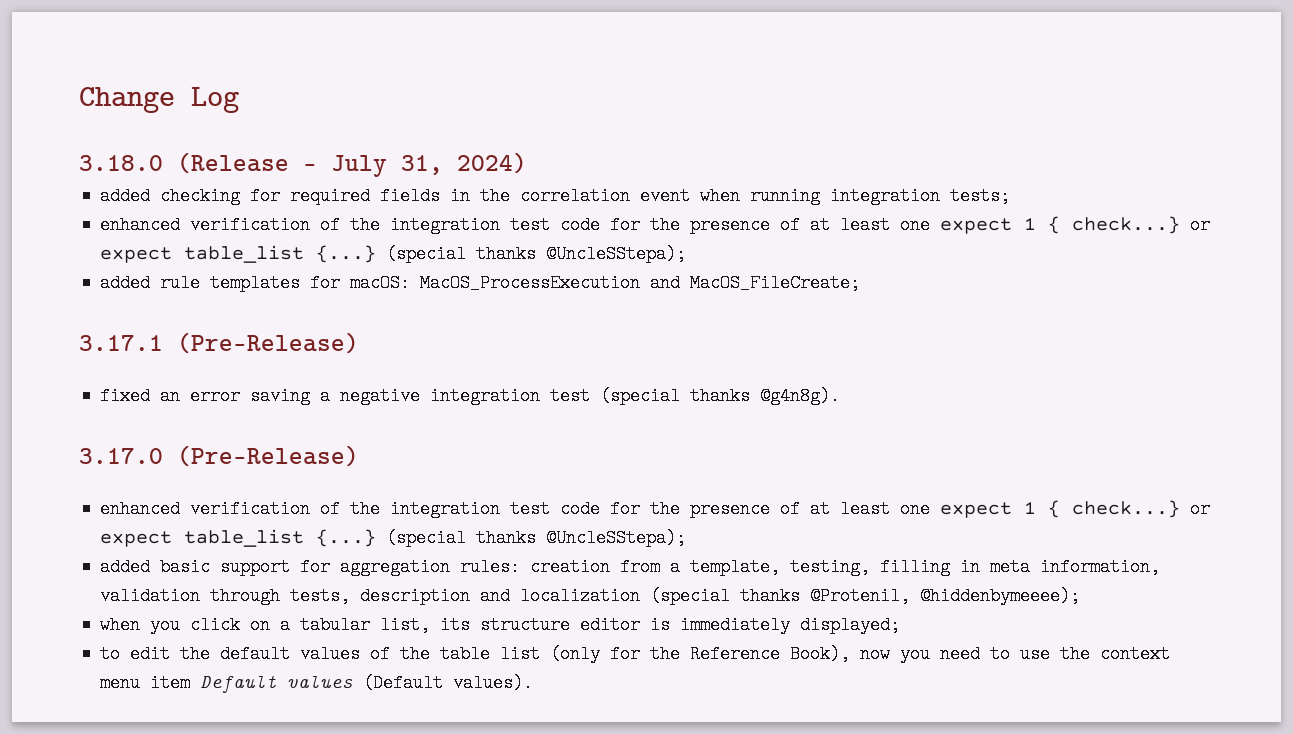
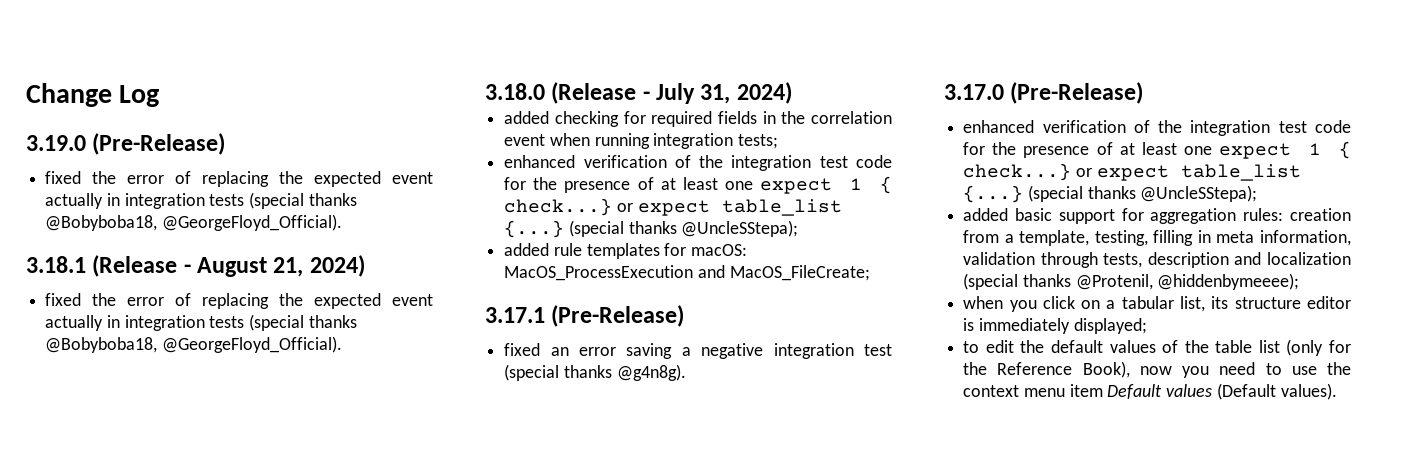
+ 3.19.0 (Pre-Release)
+ fixed the error of replacing the expected event actually in integration tests (special thanks @Bobyboba18, @GeorgeFloyd_Official).
+ 3.18.1 (Release - August 21, 2024)
+ fixed the error of replacing the expected event actually in integration tests (special thanks @Bobyboba18, @GeorgeFloyd_Official).

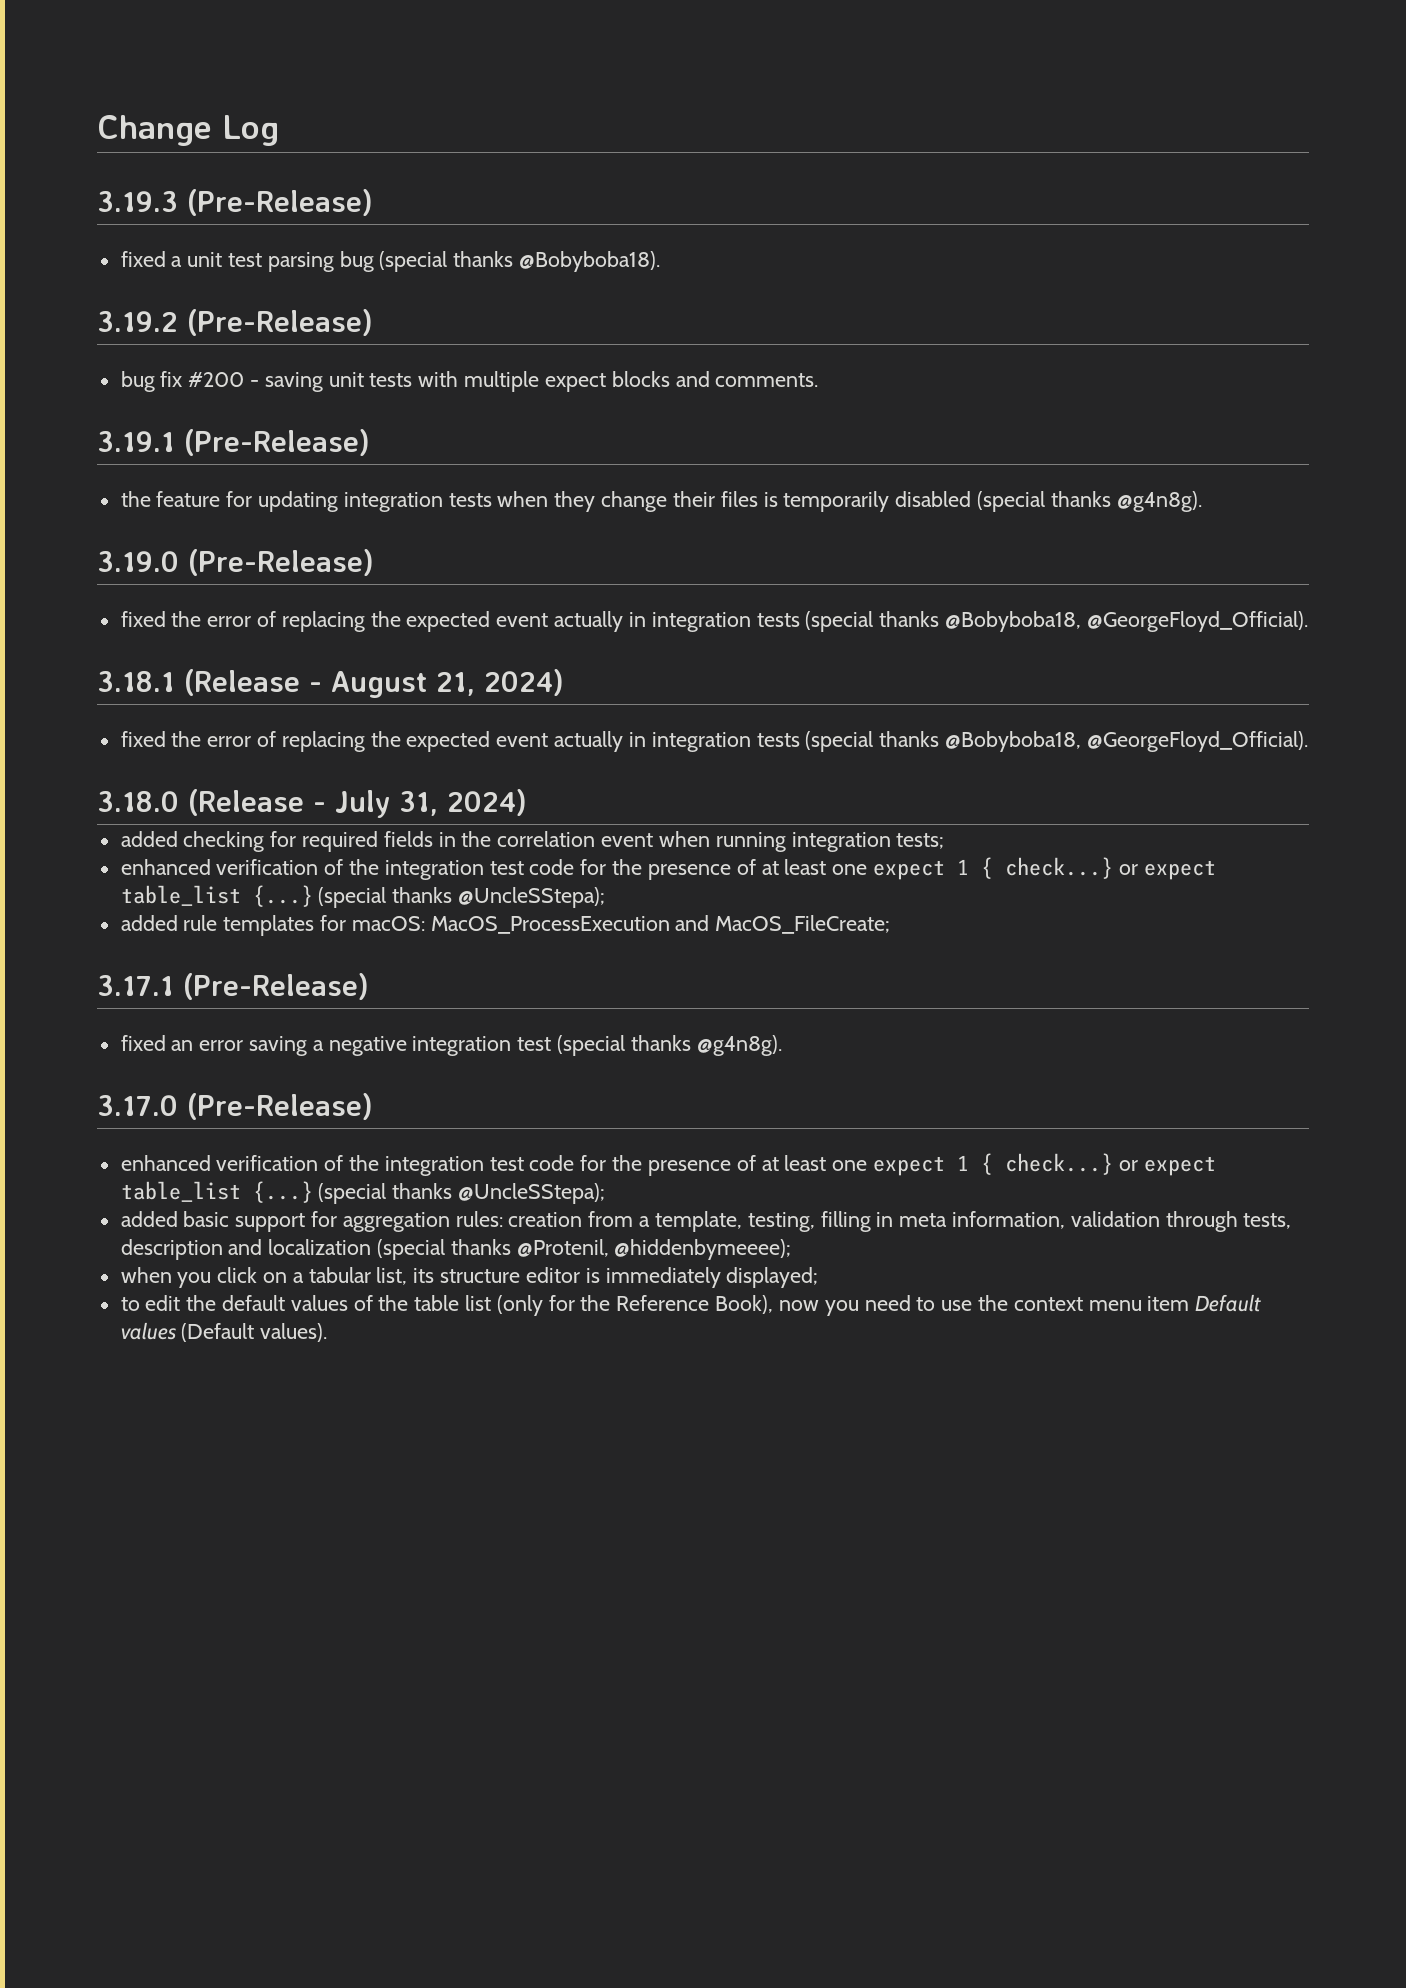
+ 3.19.3 (Pre-Release)
+ fixed a unit test parsing bug (special thanks @Bobyboba18).
+ 3.19.2 (Pre-Release)
+ bug fix #200 - saving unit tests with multiple expect blocks and comments.
+ 3.19.1 (Pre-Release)
+ the feature for updating integration tests when they change their files is temporarily disabled (special thanks @g4n8g).

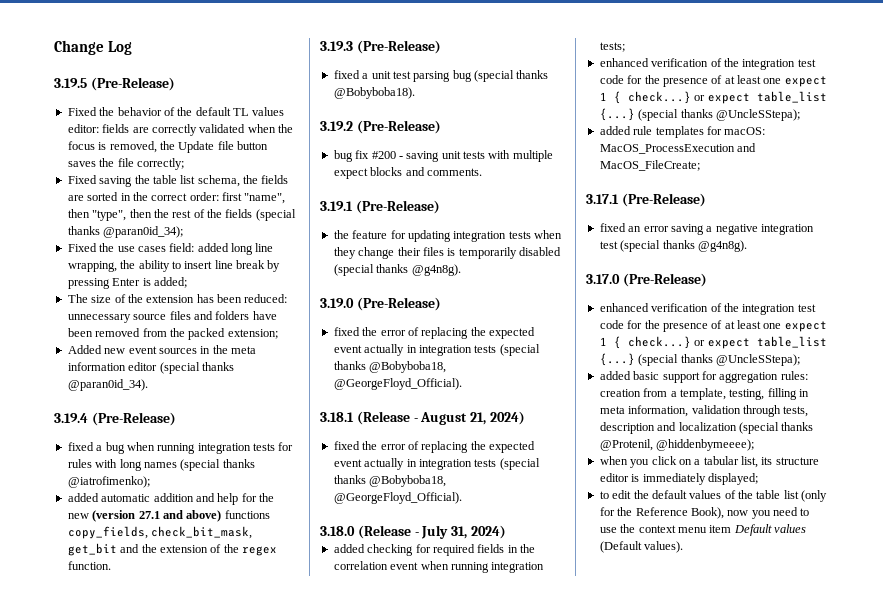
+ 3.19.5 (Pre-Release)
+ Fixed the behavior of the default TL values editor: fields are correctly validated when the focus is removed, the Update file button saves the file correctly;
+ Fixed saving the table list schema, the fields are sorted in the correct order: first "name", then "type", then the rest of the fields (special thanks @paran0id_34);
+ Fixed the use cases field: added long line wrapping, the ability to insert line break by pressing Enter is added;
+ The size of the extension has been reduced: unnecessary source files and folders have been removed from the packed extension;
+ Added new event sources in the meta information editor (special thanks @paran0id_34).
+ 3.19.4 (Pre-Release)
+ fixed a bug when running integration tests for rules with long names (special thanks @iatrofimenko);
+ added automatic addition and help for the new (version 27.1 and above) functions copy_fields, check_bit_mask, get_bit and the extension of the regex function.

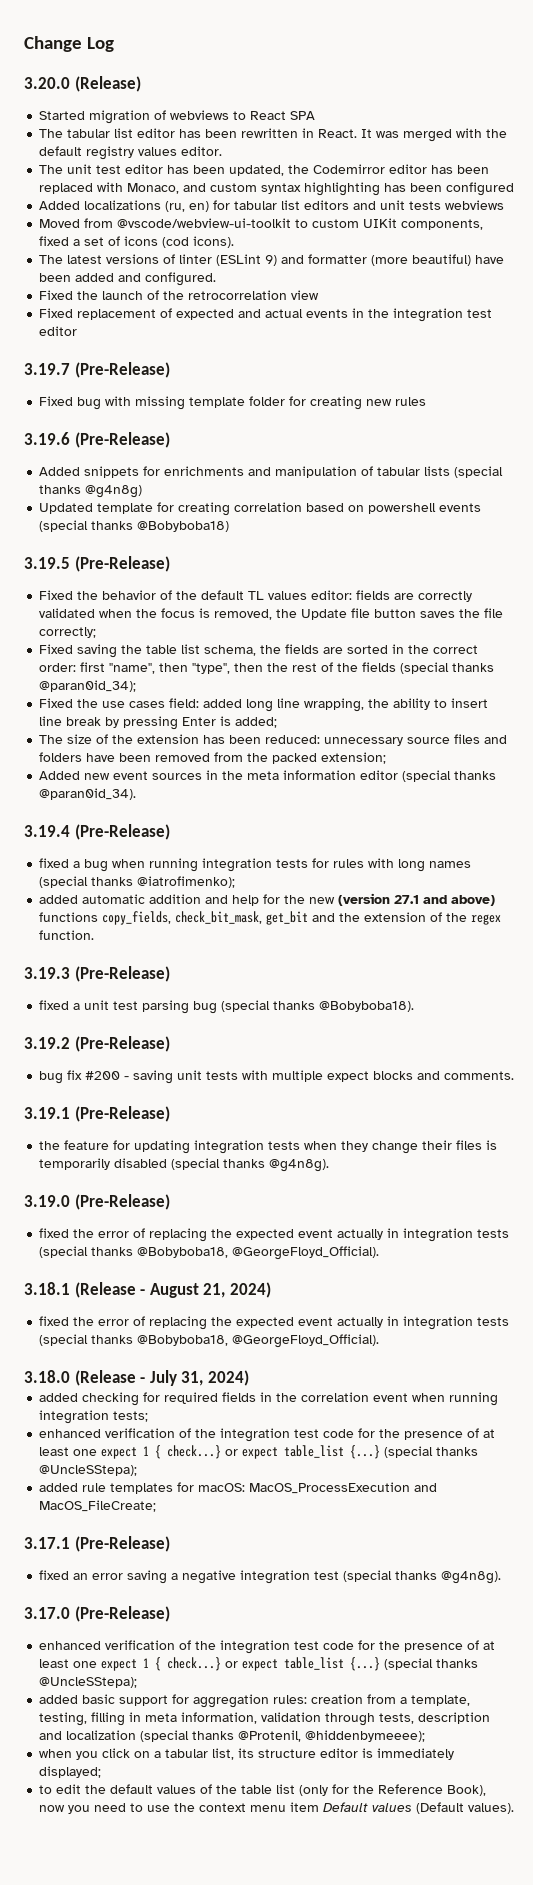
+ 3.20.0 (Release)
+ Started migration of webviews to React SPA
+ The tabular list editor has been rewritten in React. It was merged with the default registry values editor.
+ The unit test editor has been updated, the Codemirror editor has been replaced with Monaco, and custom syntax highlighting has been configured
+ Added localizations (ru, en) for tabular list editors and unit tests webviews
+ Moved from @vscode/webview-ui-toolkit to custom UIKit components, fixed a set of icons (cod icons).
+ The latest versions of linter (ESLint 9) and formatter (more beautiful) have been added and configured.
+ Fixed the launch of the retrocorrelation view
+ Fixed replacement of expected and actual events in the integration test editor
+ 3.19.7 (Pre-Release)
+ Fixed bug with missing template folder for creating new rules
+ 3.19.6 (Pre-Release)
+ Added snippets for enrichments and manipulation of tabular lists (special thanks @g4n8g)
+ Updated template for creating correlation based on powershell events (special thanks @Bobyboba18)

